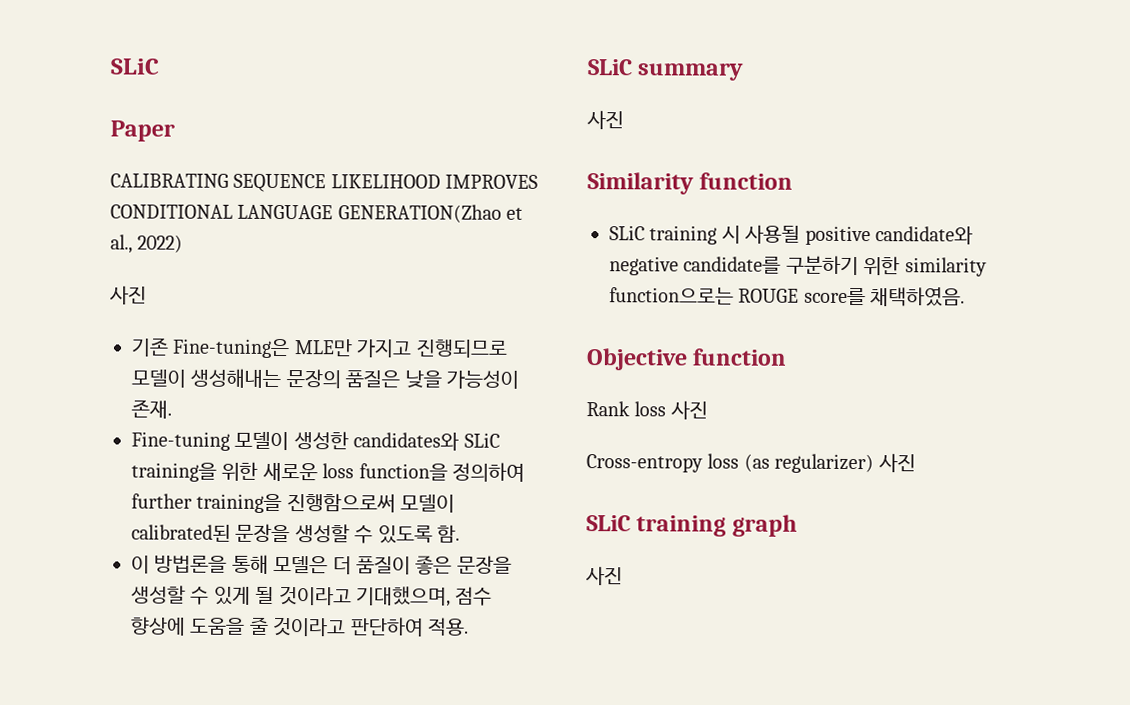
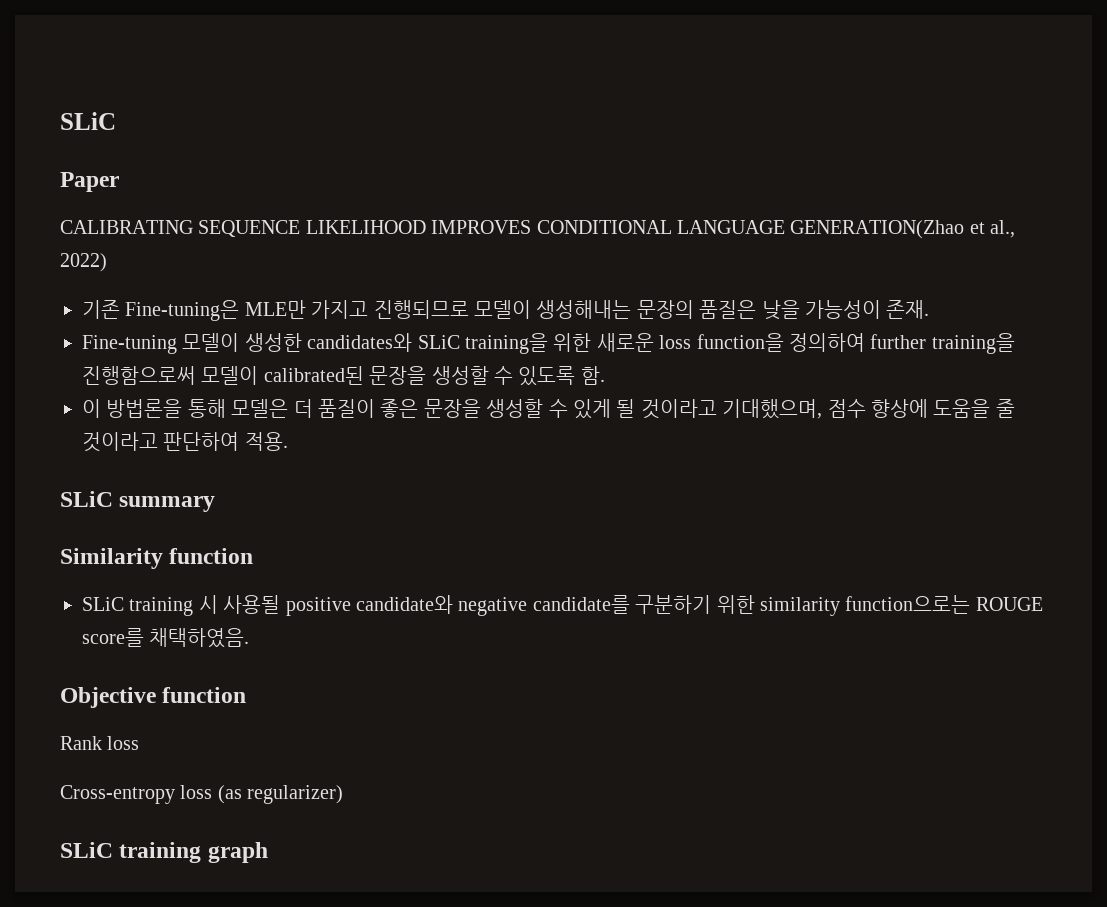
  CALIBRATING SEQUENCE LIKELIHOOD IMPROVES CONDITIONAL LANGUAGE GENERATION(Zhao et al., 2022)
- 사진
  SLiC summary
- 사진
- Rank loss 사진
+ Rank loss
- Cross-entropy loss (as regularizer) 사진
+ Cross-entropy loss (as regularizer)
  SLiC training graph
- 사진

